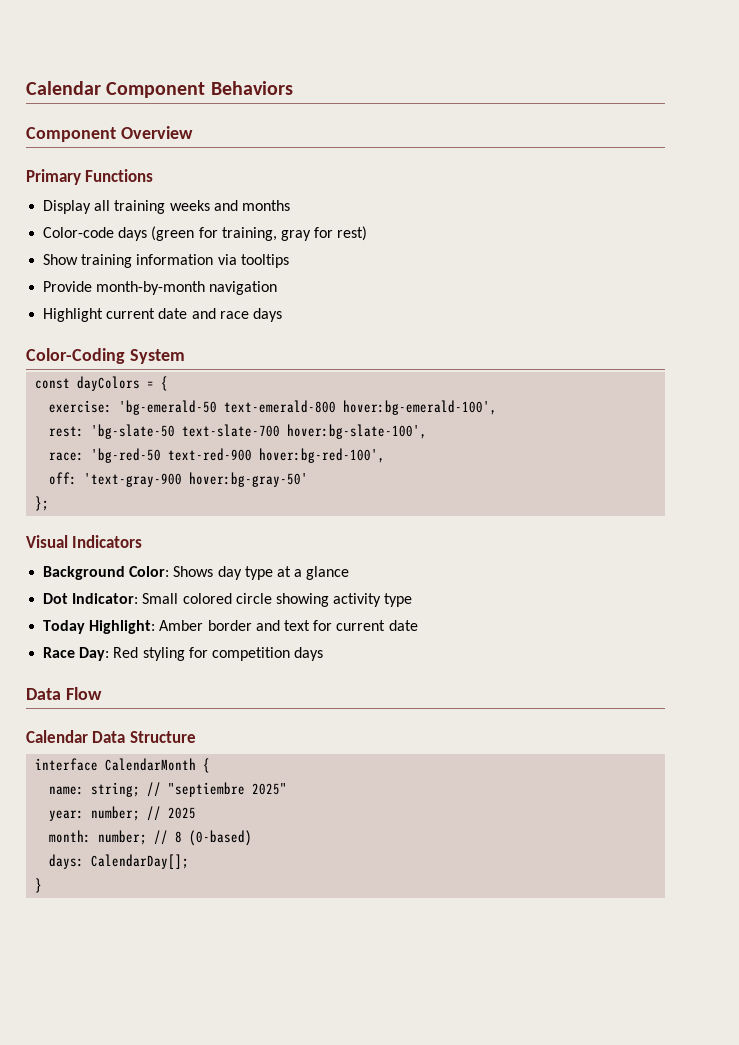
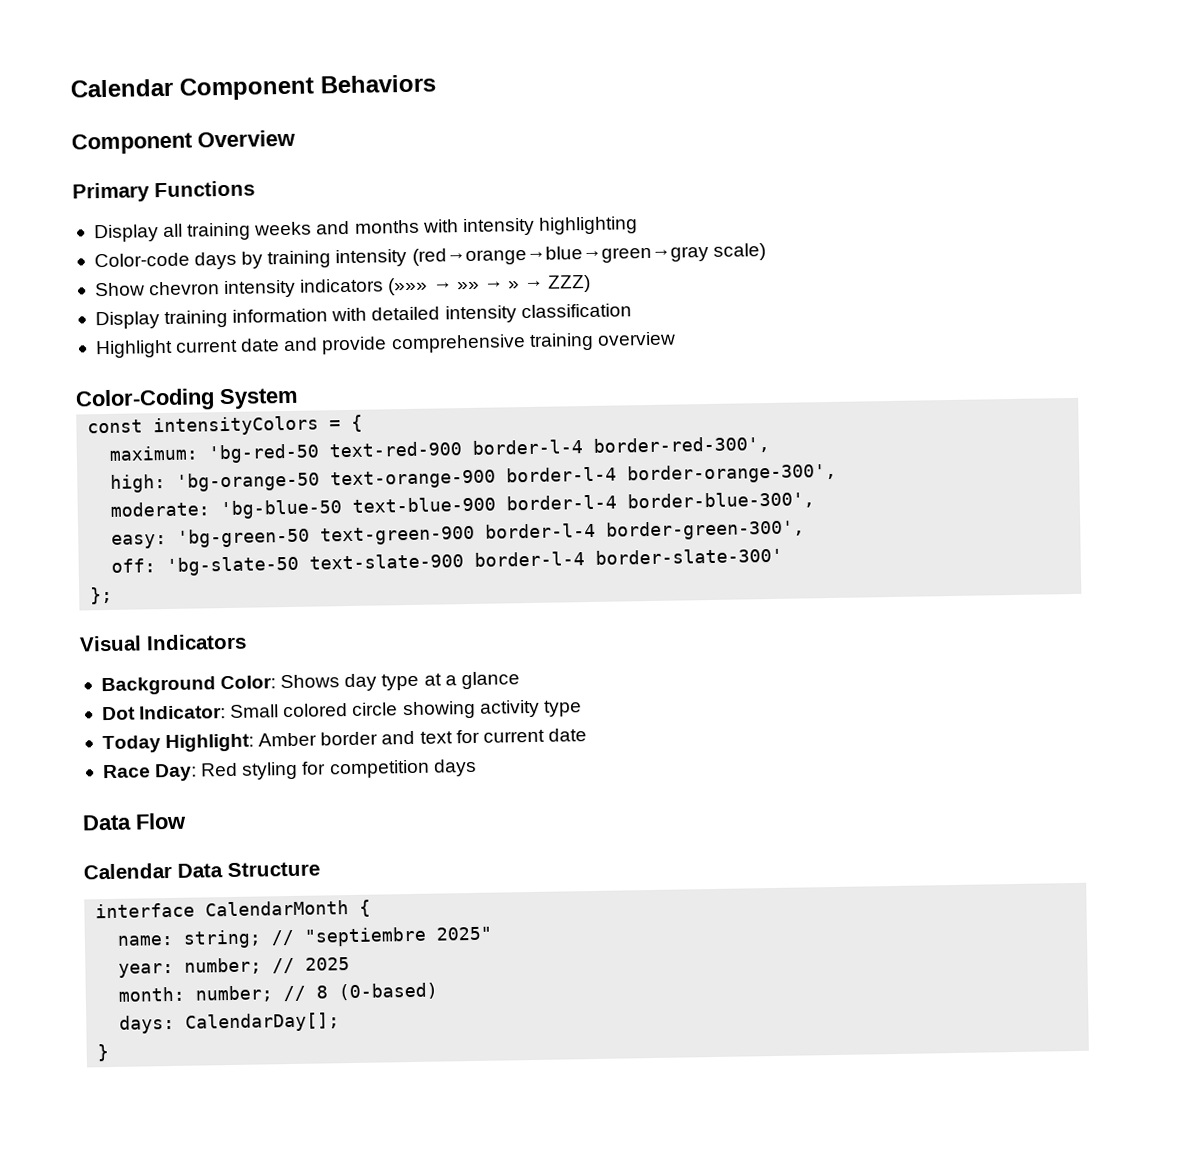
- Display all training weeks and months
+ Display all training weeks and months with intensity highlighting
- Color-code days (green for training, gray for rest)
- Show training information via tooltips
- Provide month-by-month navigation
+ Color-code days by training intensity (red→orange→blue→green→gray scale)
+ Show chevron intensity indicators (»»» → »» → » → ZZZ)
+ Display training information with detailed intensity classification
- Highlight current date and race days
+ Highlight current date and provide comprehensive training overview
- const dayColors = {
+ const intensityColors = {
- exercise: 'bg-emerald-50 text-emerald-800 hover:bg-emerald-100',
- rest: 'bg-slate-50 text-slate-700 hover:bg-slate-100',
- race: 'bg-red-50 text-red-900 hover:bg-red-100',
- off: 'text-gray-900 hover:bg-gray-50'
+ maximum: 'bg-red-50 text-red-900 border-l-4 border-red-300',
+ high: 'bg-orange-50 text-orange-900 border-l-4 border-orange-300',
+ moderate: 'bg-blue-50 text-blue-900 border-l-4 border-blue-300',
+ easy: 'bg-green-50 text-green-900 border-l-4 border-green-300',
+ off: 'bg-slate-50 text-slate-900 border-l-4 border-slate-300'

